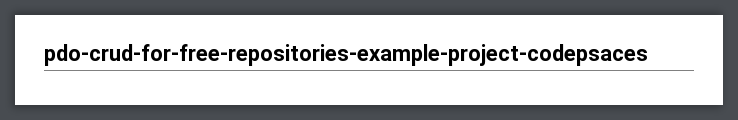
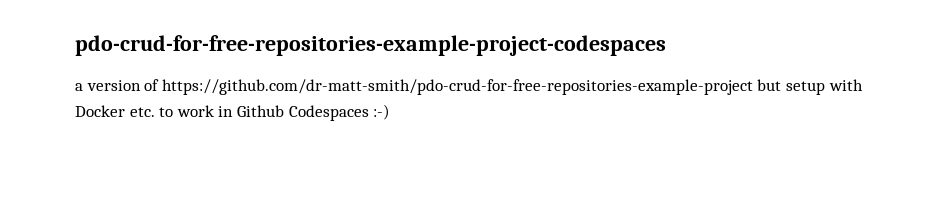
- pdo-crud-for-free-repositories-example-project-codepsaces
+ pdo-crud-for-free-repositories-example-project-codespaces
+ a version of https://github.com/dr-matt-smith/pdo-crud-for-free-repositories-example-project but setup with Docker etc. to work in Github Codespaces :-)

